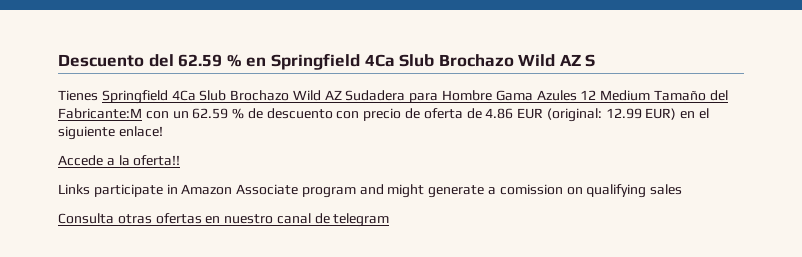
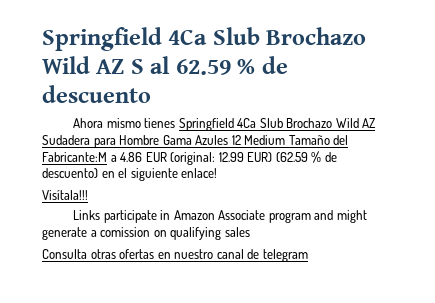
- Descuento del 62.59 % en Springfield 4Ca Slub Brochazo Wild AZ S
- Tienes Springfield 4Ca Slub Brochazo Wild AZ Sudadera para Hombre Gama Azules 12 Medium Tamaño del Fabricante:M con un 62.59 % de descuento con precio de oferta de 4.86 EUR (original: 12.99 EUR) en el siguiente enlace!
+ Springfield 4Ca Slub Brochazo Wild AZ S al 62.59 % de descuento
+ Ahora mismo tienes Springfield 4Ca Slub Brochazo Wild AZ Sudadera para Hombre Gama Azules 12 Medium Tamaño del Fabricante:M a 4.86 EUR (original: 12.99 EUR) (62.59 % de descuento) en el siguiente enlace!
- Accede a la oferta!!
+ Visítala!!!

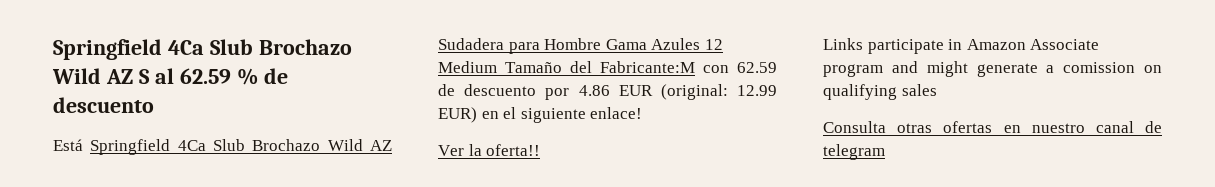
- Ahora mismo tienes Springfield 4Ca Slub Brochazo Wild AZ Sudadera para Hombre Gama Azules 12 Medium Tamaño del Fabricante:M a 4.86 EUR (original: 12.99 EUR) (62.59 % de descuento) en el siguiente enlace!
+ Está Springfield 4Ca Slub Brochazo Wild AZ Sudadera para Hombre Gama Azules 12 Medium Tamaño del Fabricante:M con 62.59 de descuento por 4.86 EUR (original: 12.99 EUR) en el siguiente enlace!
- Visítala!!!
+ Ver la oferta!!

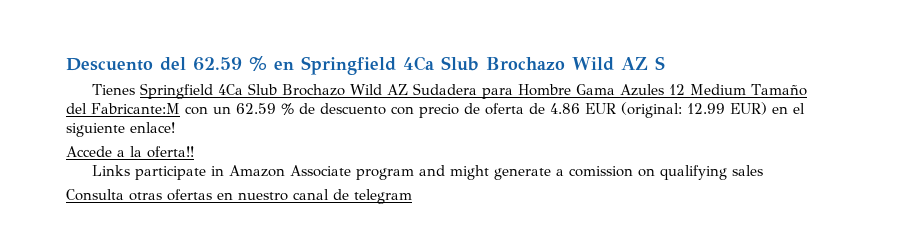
- Springfield 4Ca Slub Brochazo Wild AZ S al 62.59 % de descuento
- Está Springfield 4Ca Slub Brochazo Wild AZ Sudadera para Hombre Gama Azules 12 Medium Tamaño del Fabricante:M con 62.59 de descuento por 4.86 EUR (original: 12.99 EUR) en el siguiente enlace!
+ Descuento del 62.59 % en Springfield 4Ca Slub Brochazo Wild AZ S
+ Tienes Springfield 4Ca Slub Brochazo Wild AZ Sudadera para Hombre Gama Azules 12 Medium Tamaño del Fabricante:M con un 62.59 % de descuento con precio de oferta de 4.86 EUR (original: 12.99 EUR) en el siguiente enlace!
- Ver la oferta!!
+ Accede a la oferta!!

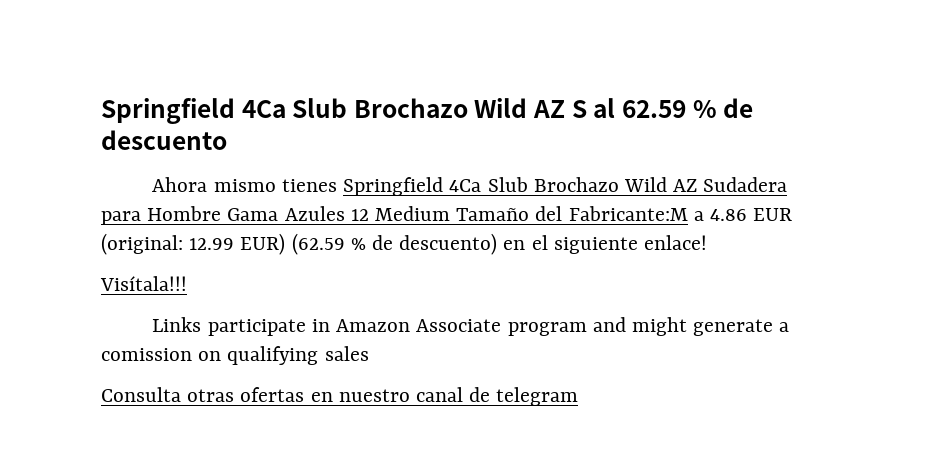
- Descuento del 62.59 % en Springfield 4Ca Slub Brochazo Wild AZ S
- Tienes Springfield 4Ca Slub Brochazo Wild AZ Sudadera para Hombre Gama Azules 12 Medium Tamaño del Fabricante:M con un 62.59 % de descuento con precio de oferta de 4.86 EUR (original: 12.99 EUR) en el siguiente enlace!
+ Springfield 4Ca Slub Brochazo Wild AZ S al 62.59 % de descuento
+ Ahora mismo tienes Springfield 4Ca Slub Brochazo Wild AZ Sudadera para Hombre Gama Azules 12 Medium Tamaño del Fabricante:M a 4.86 EUR (original: 12.99 EUR) (62.59 % de descuento) en el siguiente enlace!
- Accede a la oferta!!
+ Visítala!!!

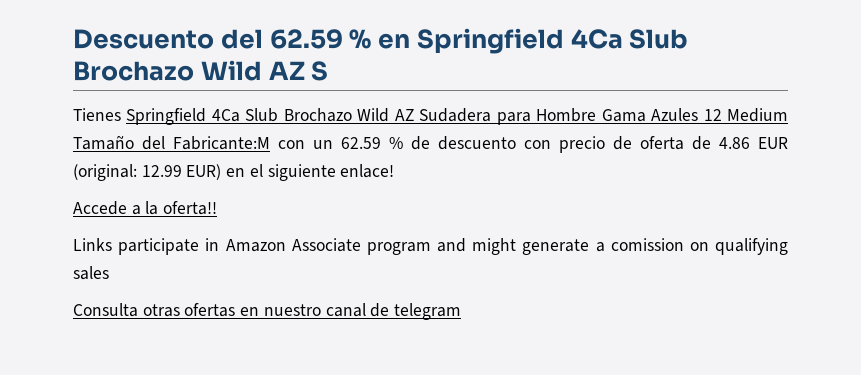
- Springfield 4Ca Slub Brochazo Wild AZ S al 62.59 % de descuento
- Ahora mismo tienes Springfield 4Ca Slub Brochazo Wild AZ Sudadera para Hombre Gama Azules 12 Medium Tamaño del Fabricante:M a 4.86 EUR (original: 12.99 EUR) (62.59 % de descuento) en el siguiente enlace!
+ Descuento del 62.59 % en Springfield 4Ca Slub Brochazo Wild AZ S
+ Tienes Springfield 4Ca Slub Brochazo Wild AZ Sudadera para Hombre Gama Azules 12 Medium Tamaño del Fabricante:M con un 62.59 % de descuento con precio de oferta de 4.86 EUR (original: 12.99 EUR) en el siguiente enlace!
- Visítala!!!
+ Accede a la oferta!!

